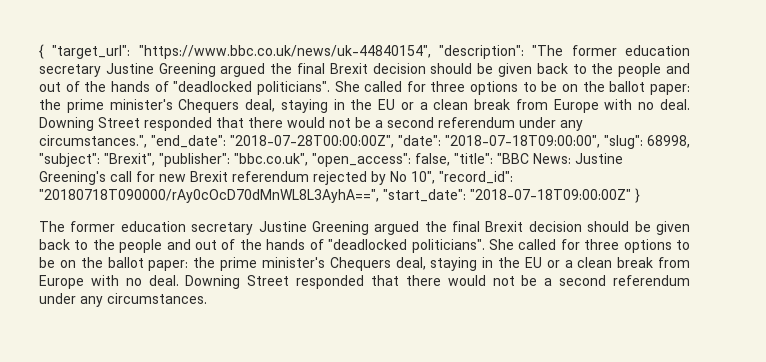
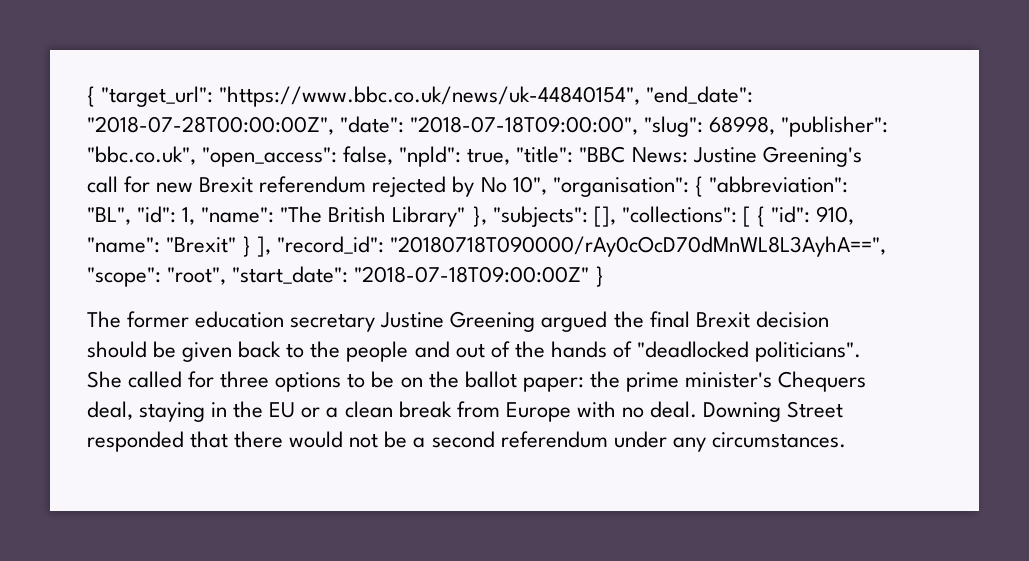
- { "target_url": "https://www.bbc.co.uk/news/uk-44840154", "description": "The former education secretary Justine Greening argued the final Brexit decision should be given back to the people and out of the hands of "deadlocked politicians". She called for three options to be on the ballot paper: the prime minister's Chequers deal, staying in the EU or a clean break from Europe with no deal. Downing Street responded that there would not be a second referendum under any circumstances.", "end_date": "2018-07-28T00:00:00Z", "date": "2018-07-18T09:00:00", "slug": 68998, "subject": "Brexit", "publisher": "bbc.co.uk", "open_access": false, "title": "BBC News: Justine Greening's call for new Brexit referendum rejected by No 10", "record_id": "20180718T090000/rAy0cOcD70dMnWL8L3AyhA==", "start_date": "2018-07-18T09:00:00Z" }
+ { "target_url": "https://www.bbc.co.uk/news/uk-44840154", "end_date": "2018-07-28T00:00:00Z", "date": "2018-07-18T09:00:00", "slug": 68998, "publisher": "bbc.co.uk", "open_access": false, "npld": true, "title": "BBC News: Justine Greening's call for new Brexit referendum rejected by No 10", "organisation": { "abbreviation": "BL", "id": 1, "name": "The British Library" }, "subjects": [], "collections": [ { "id": 910, "name": "Brexit" } ], "record_id": "20180718T090000/rAy0cOcD70dMnWL8L3AyhA==", "scope": "root", "start_date": "2018-07-18T09:00:00Z" }

